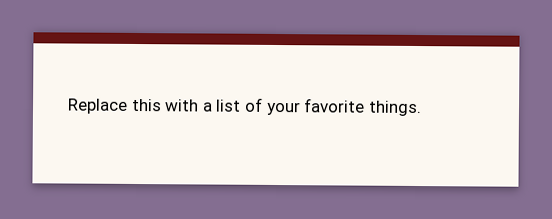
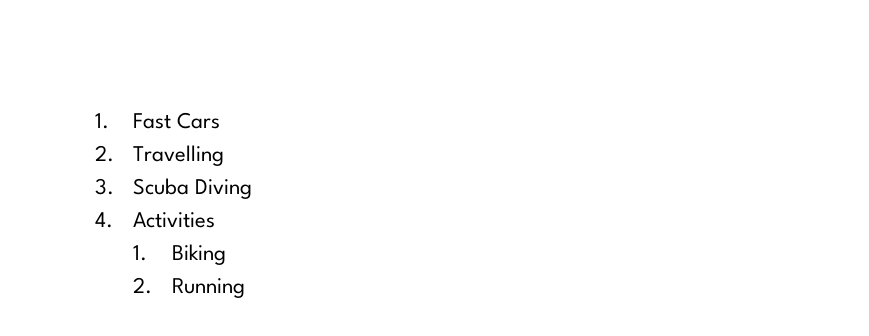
- Replace this with a list of your favorite things.
+ 1. Fast Cars
+ 2. Travelling
+ 3. Scuba Diving
+ 4. Activities
+ 1. Biking
+ 2. Running

